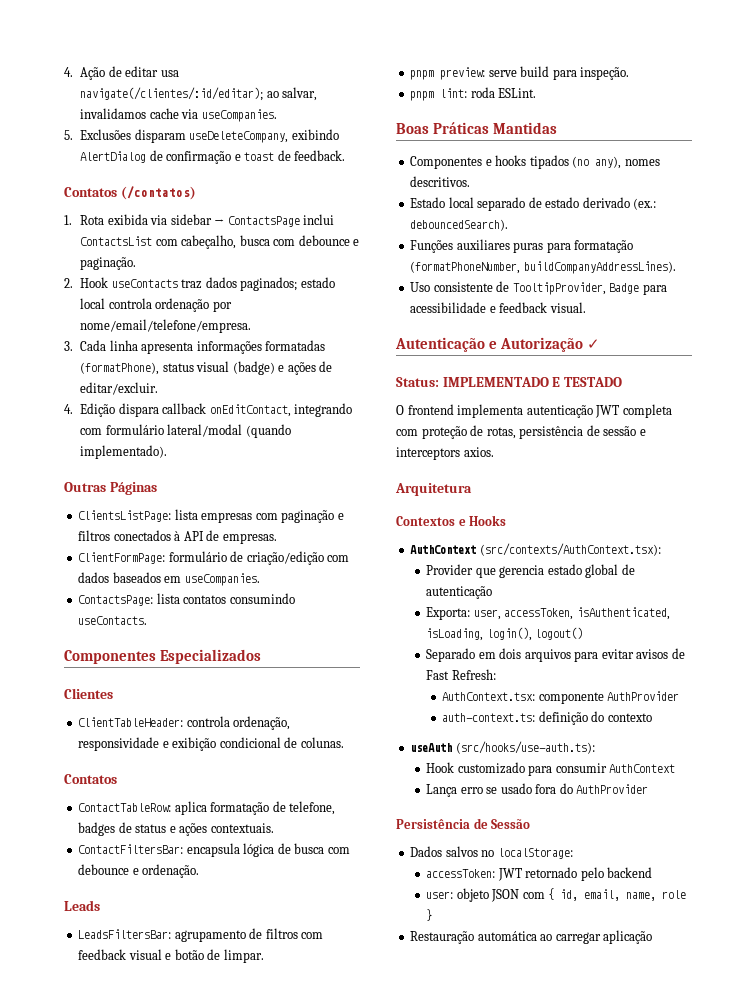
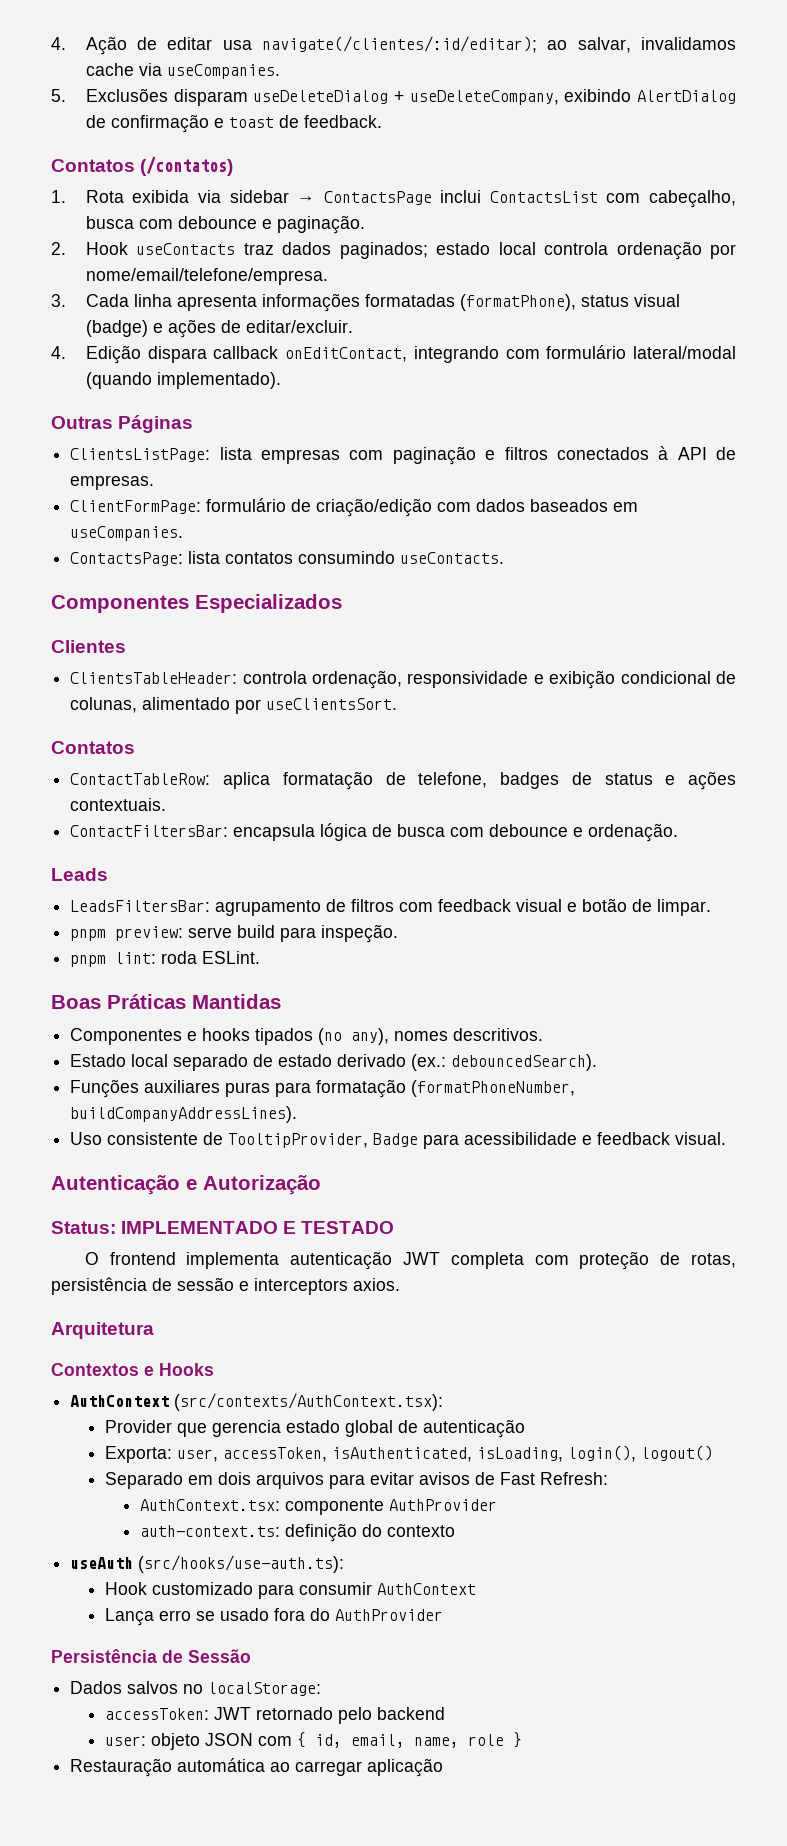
- 5. Exclusões disparam useDeleteCompany, exibindo AlertDialog de confirmação e toast de feedback.
+ 5. Exclusões disparam useDeleteDialog + useDeleteCompany, exibindo AlertDialog de confirmação e toast de feedback.
- ClientTableHeader: controla ordenação, responsividade e exibição condicional de colunas.
+ ClientsTableHeader: controla ordenação, responsividade e exibição condicional de colunas, alimentado por useClientsSort.
- Autenticação e Autorização ✓
+ Autenticação e Autorização

